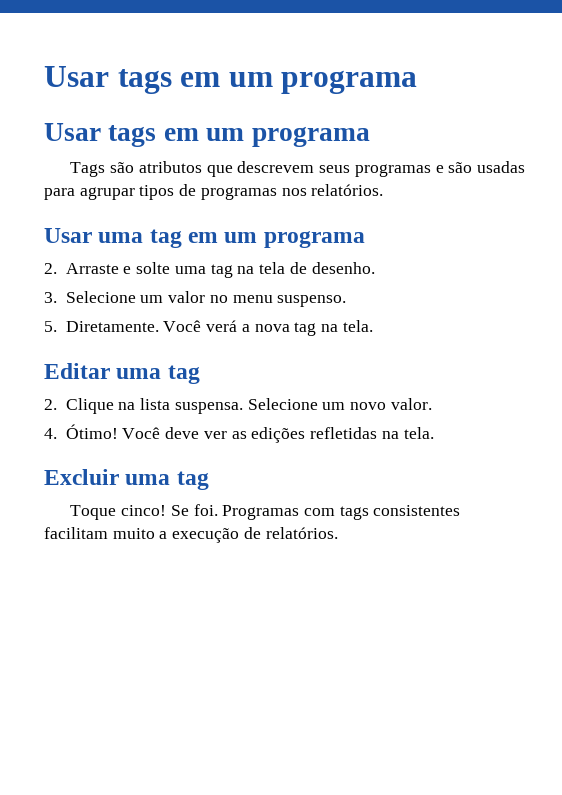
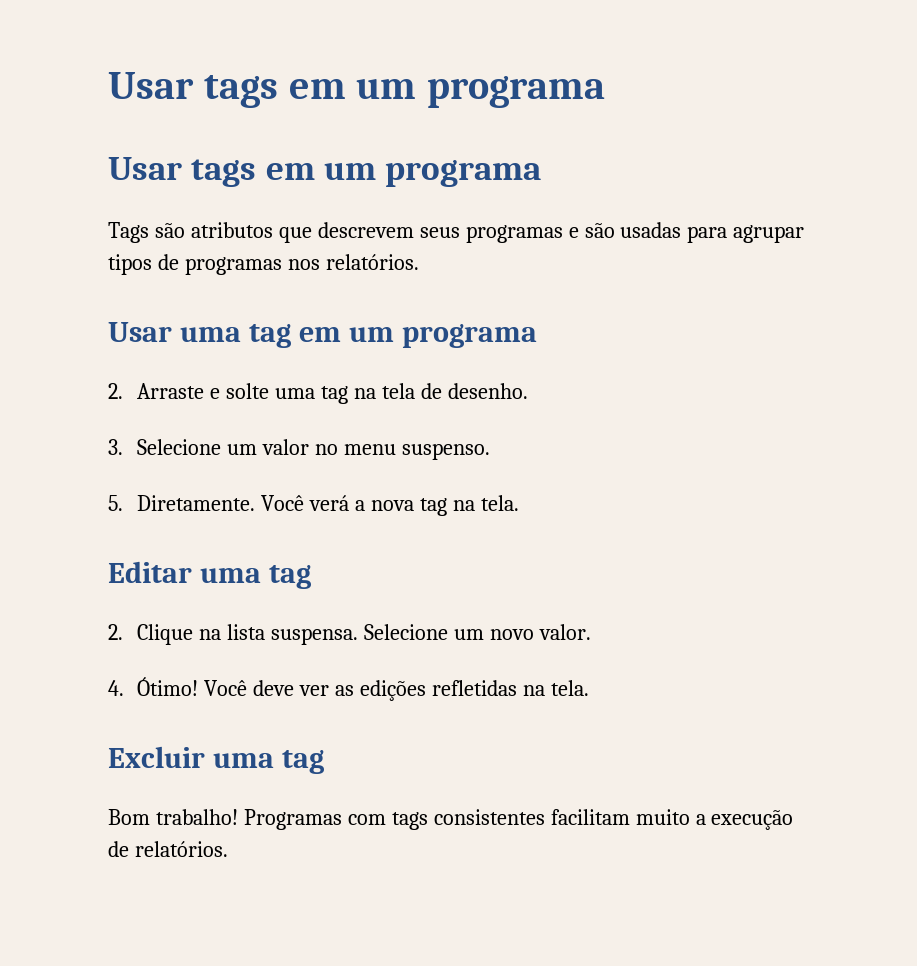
- Toque cinco! Se foi.
+ Bom trabalho!

